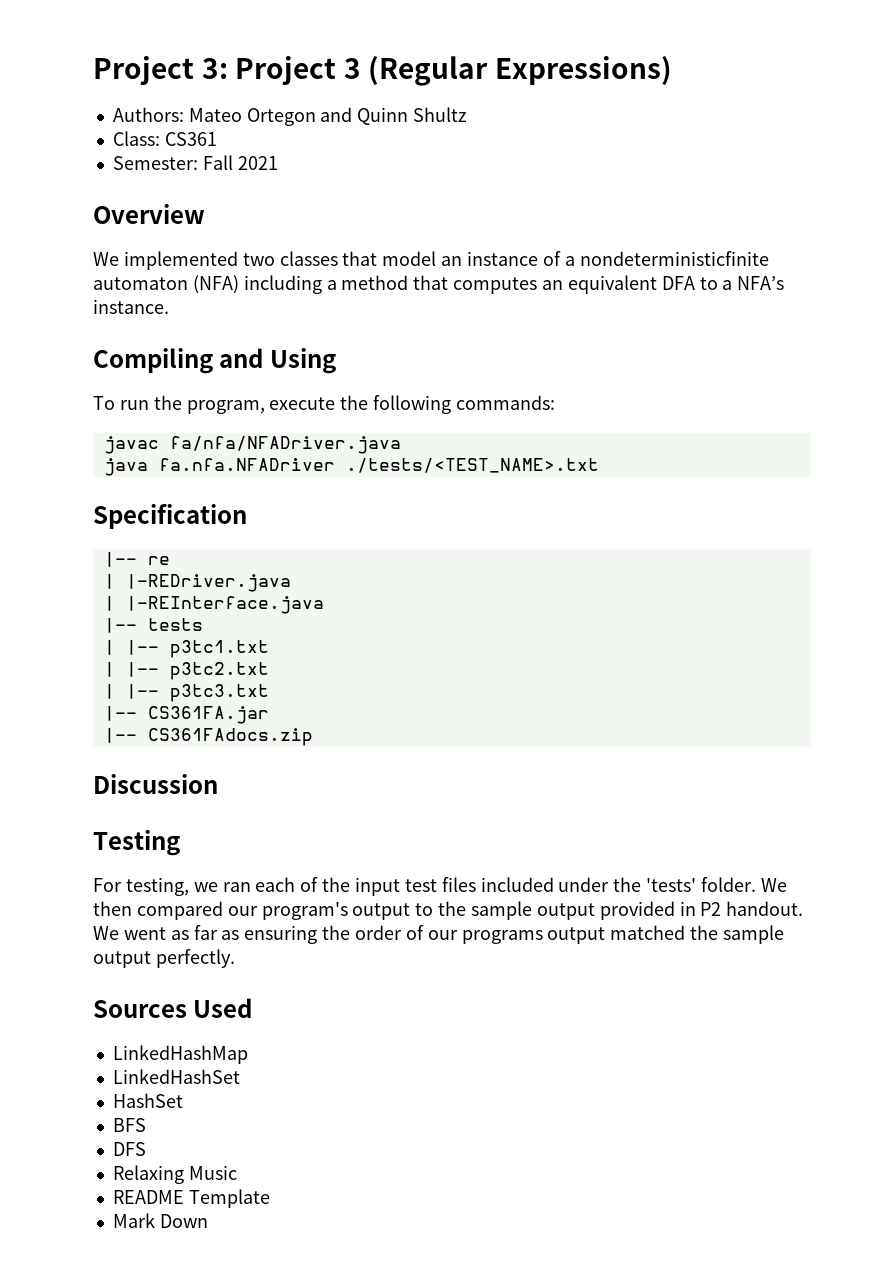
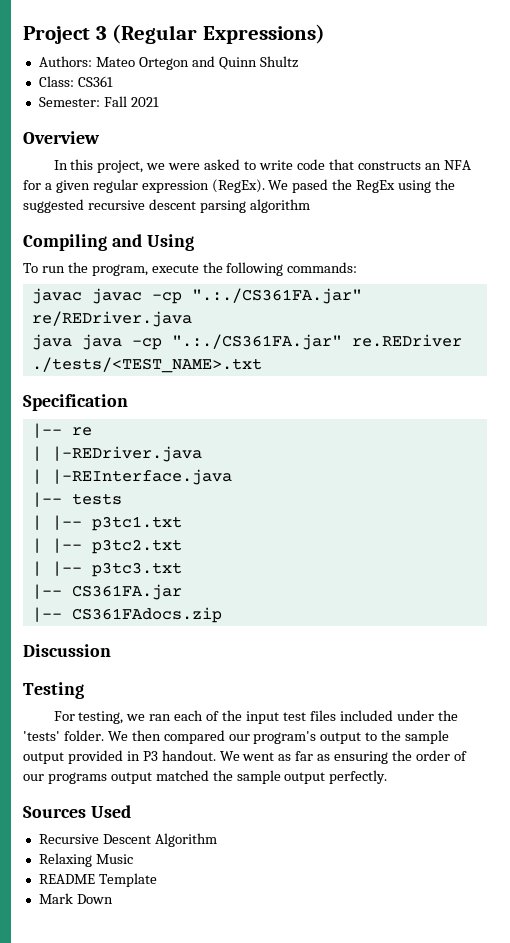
- Project 3: Project 3 (Regular Expressions)
+ Project 3 (Regular Expressions)
- We implemented two classes that model an instance of a nondeterministicfinite automaton (NFA) including a method that computes an equivalent DFA to a NFA’s instance.
+ In this project, we were asked to write code that constructs an NFA for a given regular expression (RegEx). We pased the RegEx using the suggested recursive descent parsing algorithm
- javac fa/nfa/NFADriver.java
- java fa.nfa.NFADriver ./tests/<TEST_NAME>.txt
+ javac javac -cp ".:./CS361FA.jar" re/REDriver.java
+ java java -cp ".:./CS361FA.jar" re.REDriver ./tests/<TEST_NAME>.txt
- We then compared our program's output to the sample output provided in P2 handout.
+ We then compared our program's output to the sample output provided in P3 handout.
- LinkedHashMap
- LinkedHashSet
- HashSet
- BFS
- DFS
+ Recursive Descent Algorithm

